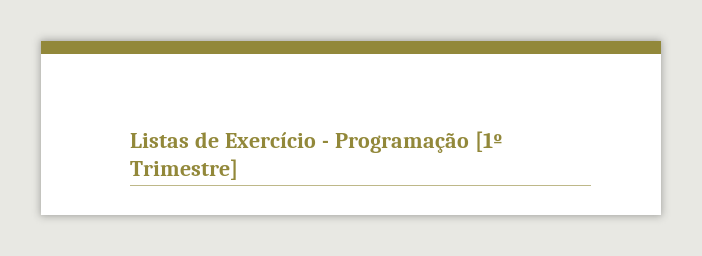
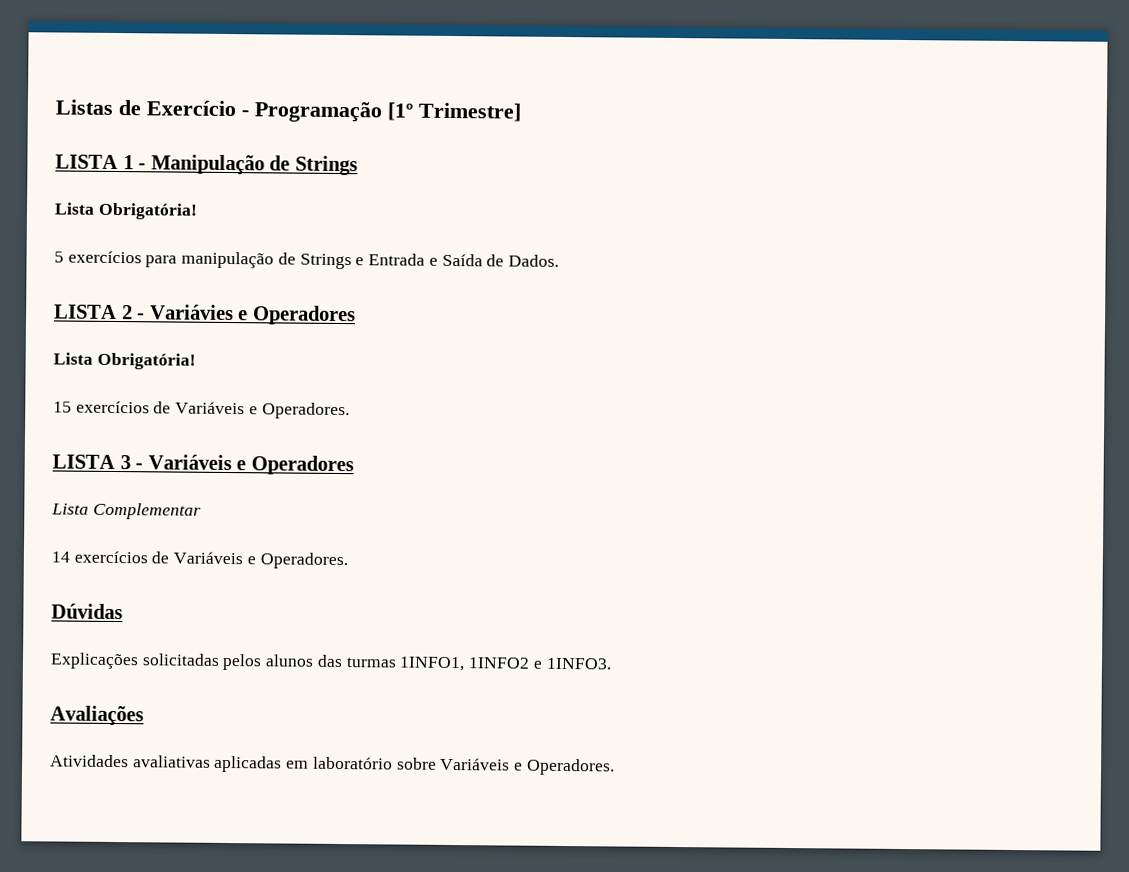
+ LISTA 1 - Manipulação de Strings
+ Lista Obrigatória!
+ 5 exercícios para manipulação de Strings e Entrada e Saída de Dados.
+ LISTA 2 - Variávies e Operadores
+ Lista Obrigatória!
+ 15 exercícios de Variáveis e Operadores.
+ LISTA 3 - Variáveis e Operadores
+ Lista Complementar
+ 14 exercícios de Variáveis e Operadores.
+ Dúvidas
+ Explicações solicitadas pelos alunos das turmas 1INFO1, 1INFO2 e 1INFO3.
+ Avaliações
+ Atividades avaliativas aplicadas em laboratório sobre Variáveis e Operadores.

